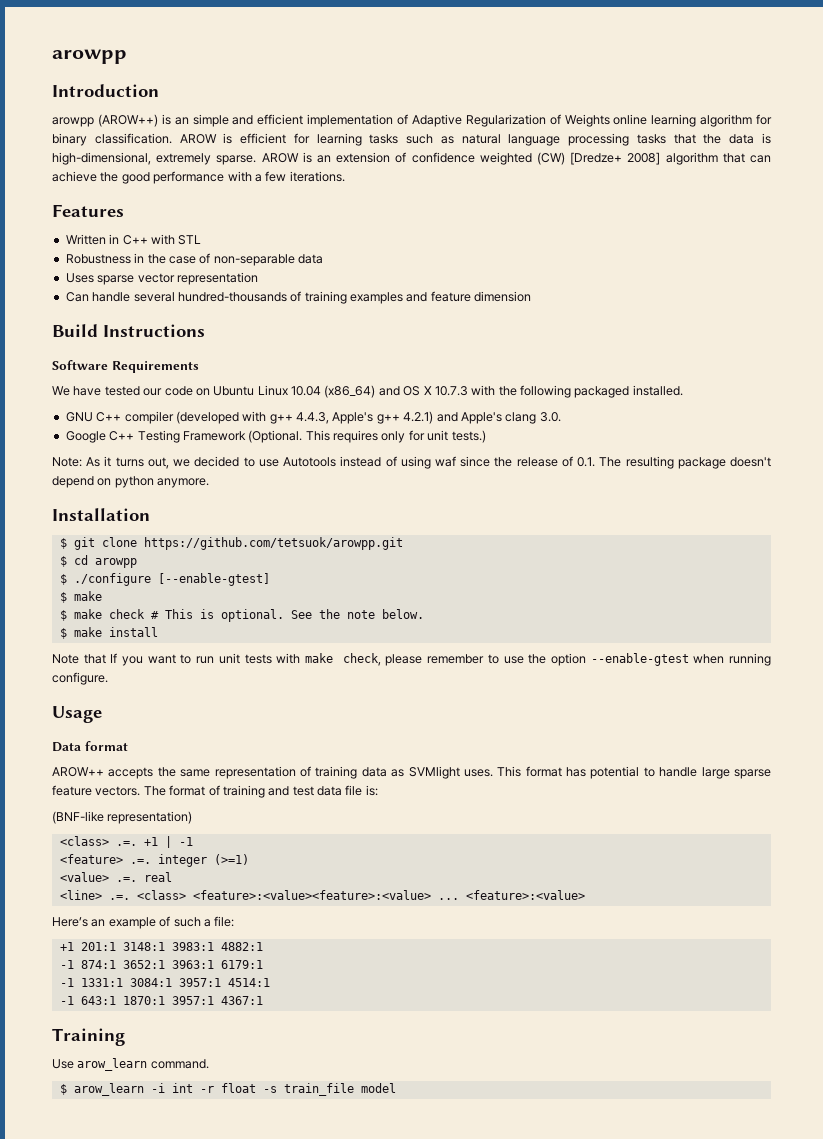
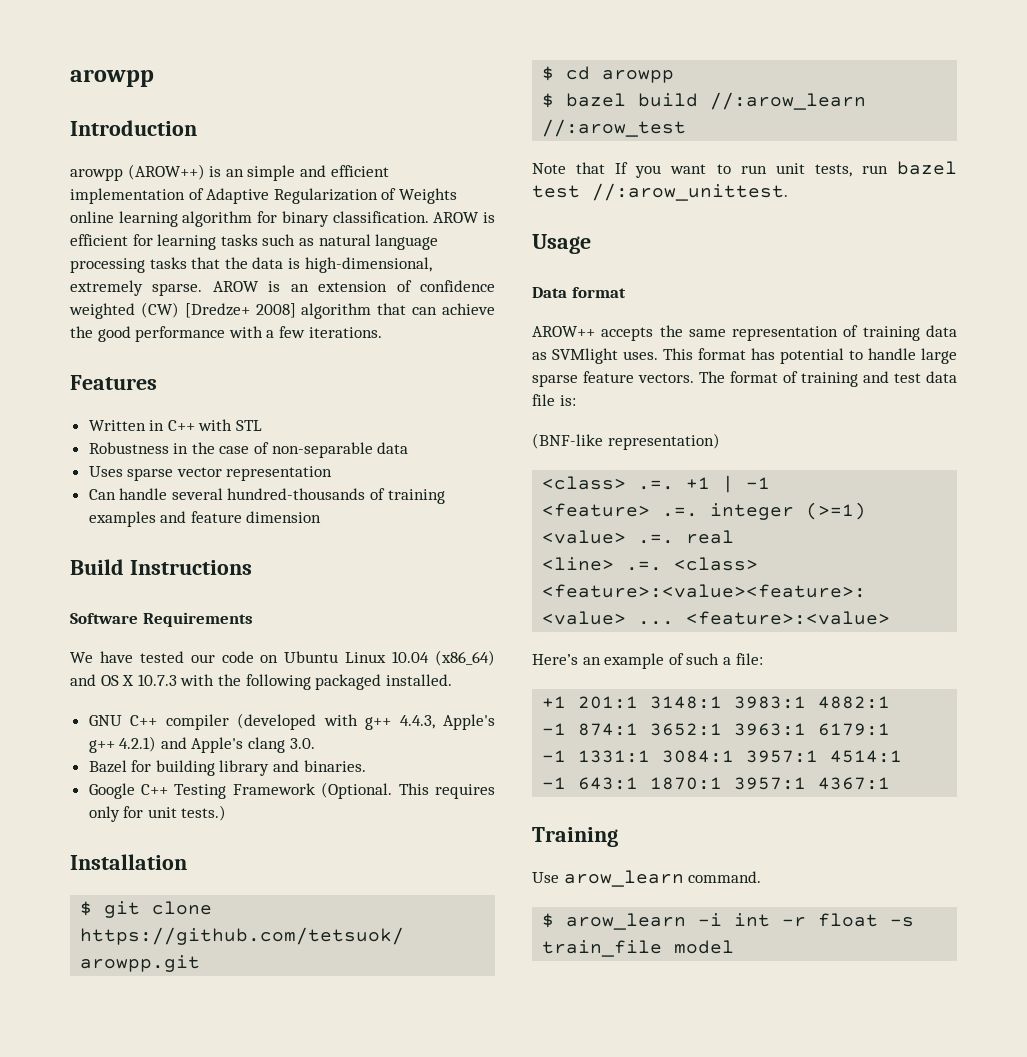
+ Bazel for building library and binaries.
- Note: As it turns out, we decided to use Autotools instead of using waf since the release of 0.1. The resulting package doesn't depend on python anymore.
- $ ./configure [--enable-gtest]
- $ make
- $ make check # This is optional. See the note below.
- $ make install
+ $ bazel build //:arow_learn //:arow_test
- Note that If you want to run unit tests with make check, please remember to use the option --enable-gtest when running configure.
+ Note that If you want to run unit tests, run bazel test //:arow_unittest.

